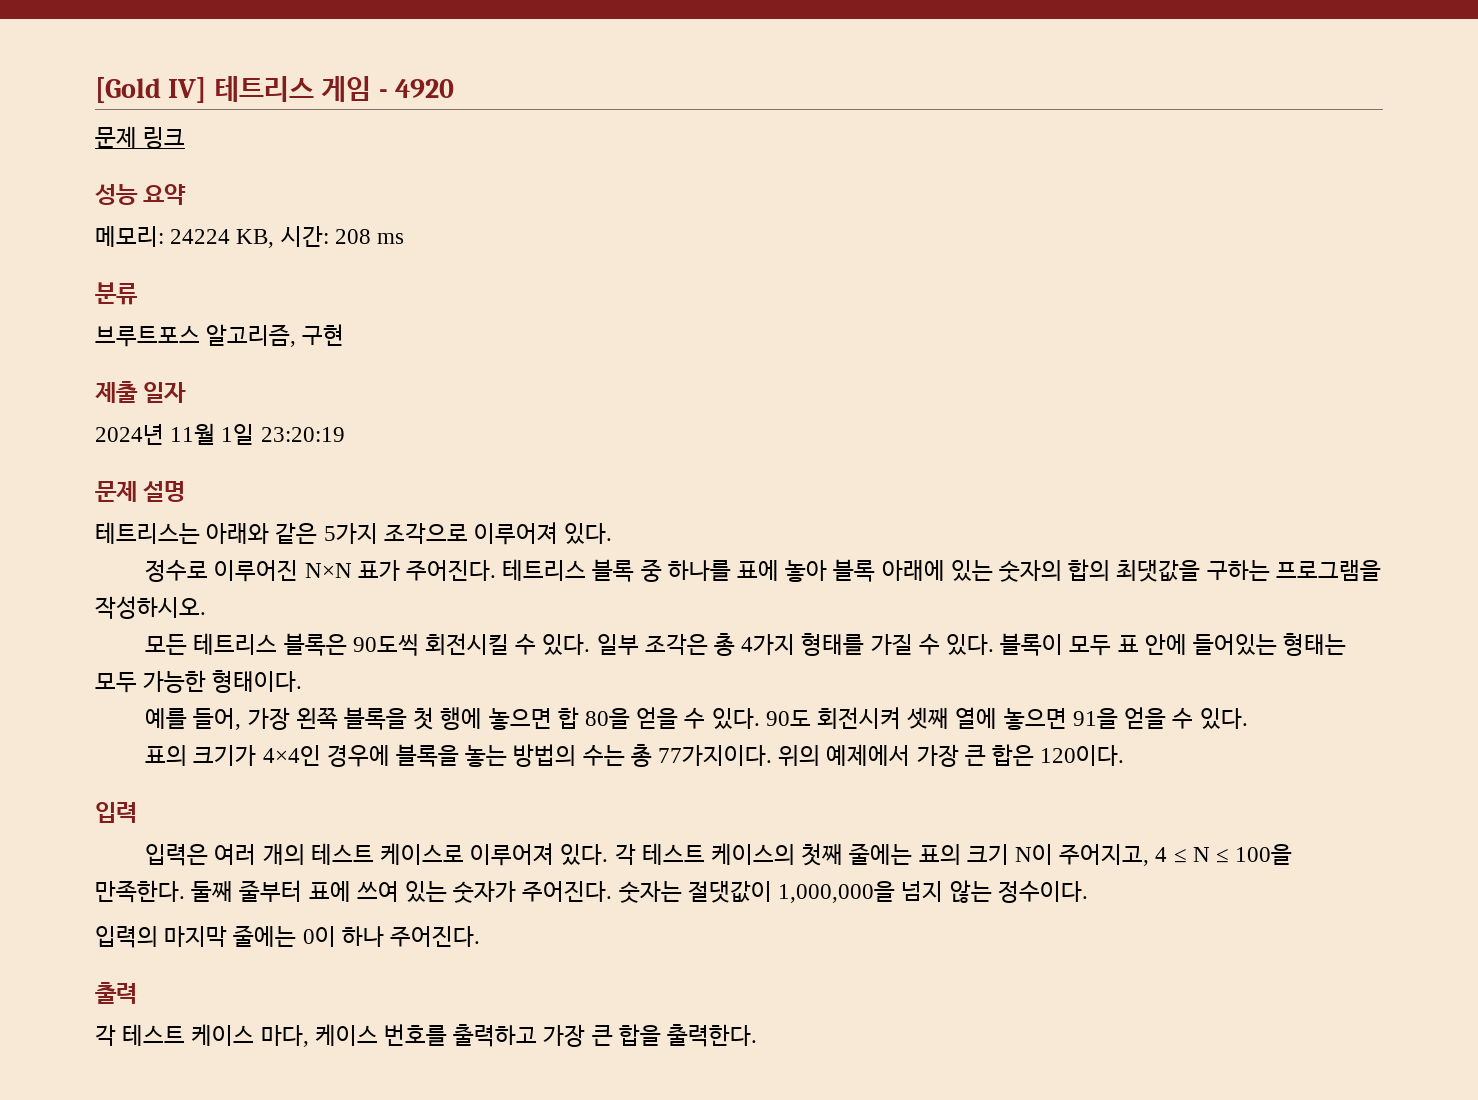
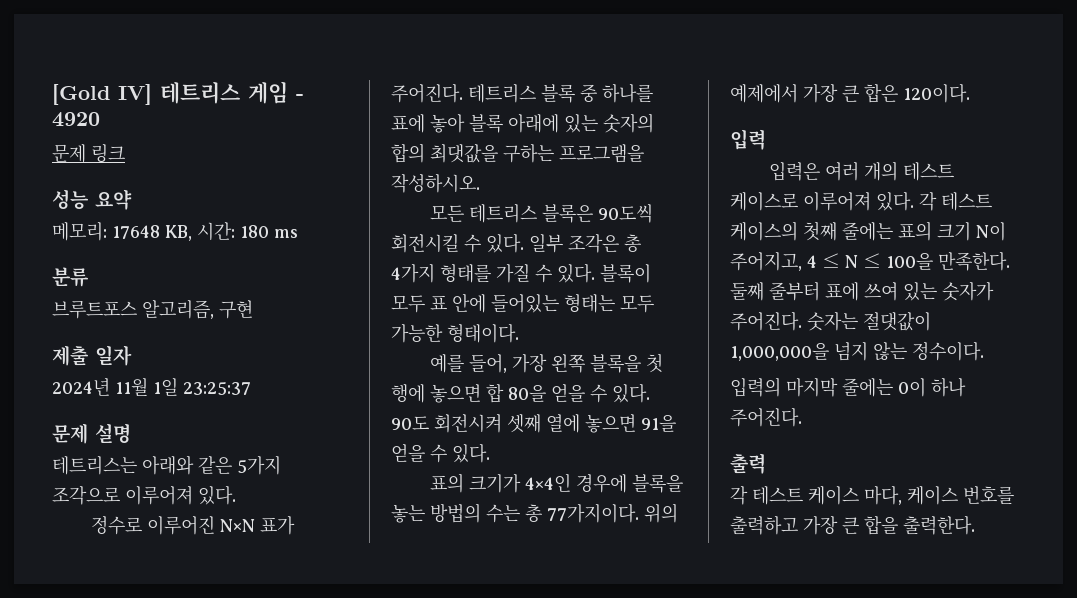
- 메모리: 24224 KB, 시간: 208 ms
+ 메모리: 17648 KB, 시간: 180 ms
- 2024년 11월 1일 23:20:19
+ 2024년 11월 1일 23:25:37

